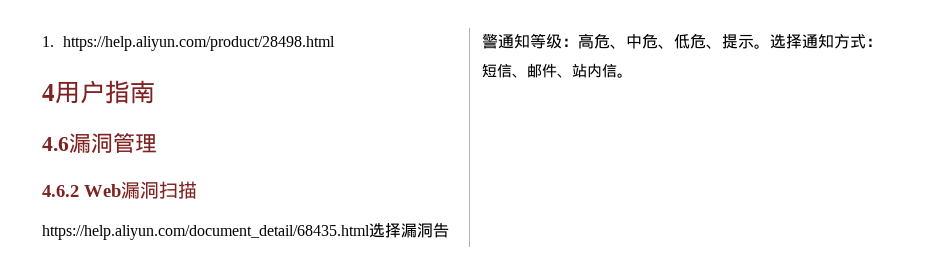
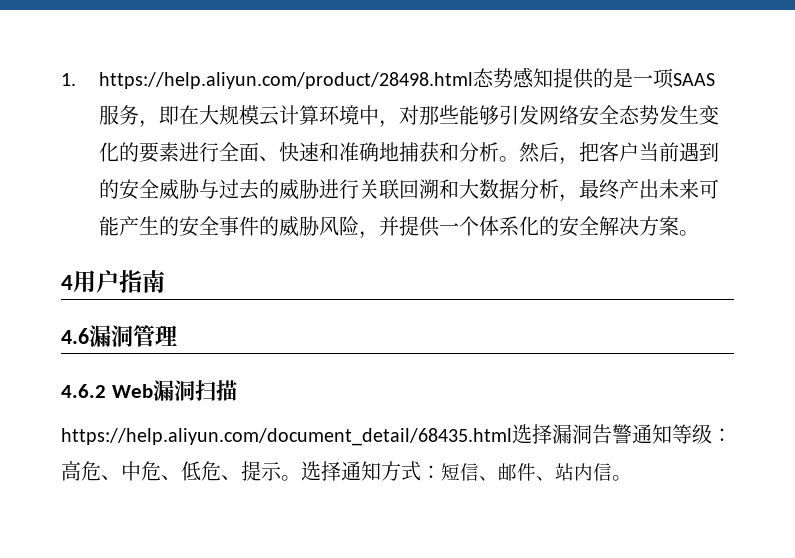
- 1. https://help.aliyun.com/product/28498.html
+ 1. https://help.aliyun.com/product/28498.html态势感知提供的是一项SAAS服务，即在大规模云计算环境中，对那些能够引发网络安全态势发生变化的要素进行全面、快速和准确地捕获和分析。然后，把客户当前遇到的安全威胁与过去的威胁进行关联回溯和大数据分析，最终产出未来可能产生的安全事件的威胁风险，并提供一个体系化的安全解决方案。

